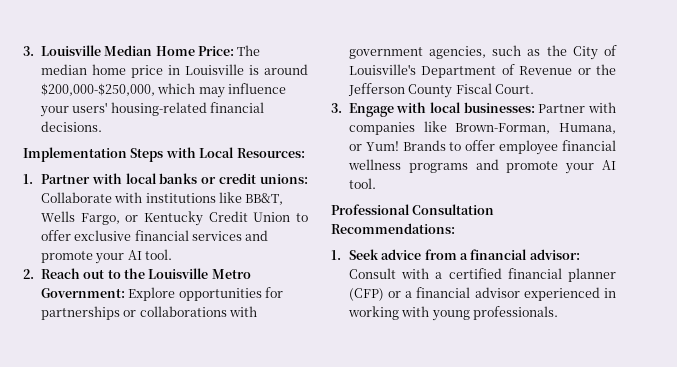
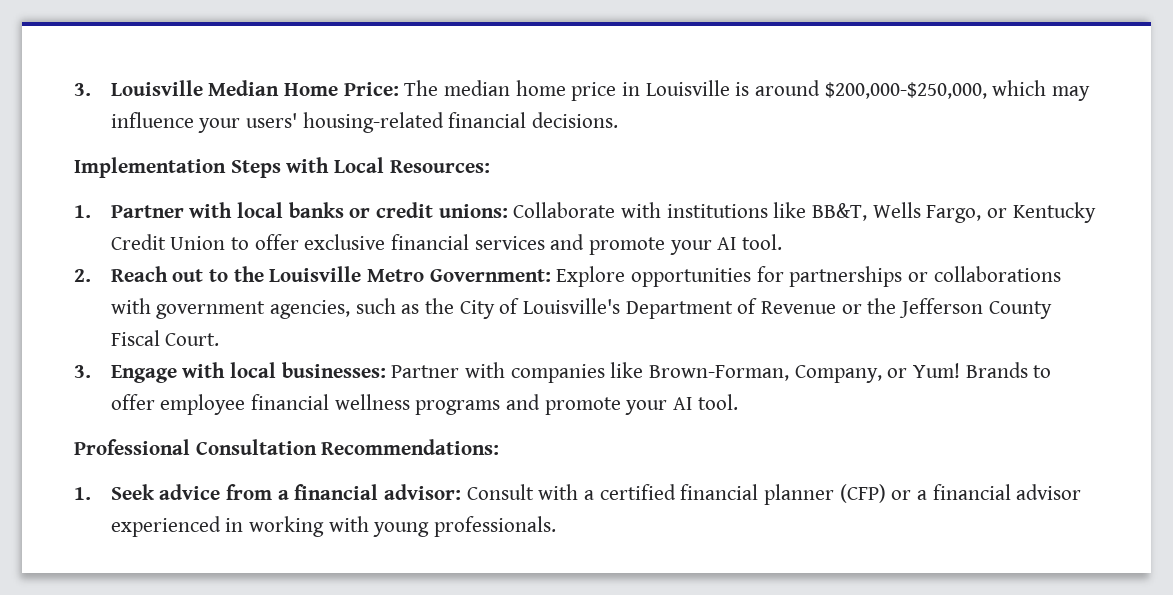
- 3. Engage with local businesses: Partner with companies like Brown-Forman, Humana, or Yum!
+ 3. Engage with local businesses: Partner with companies like Brown-Forman, Company, or Yum!

